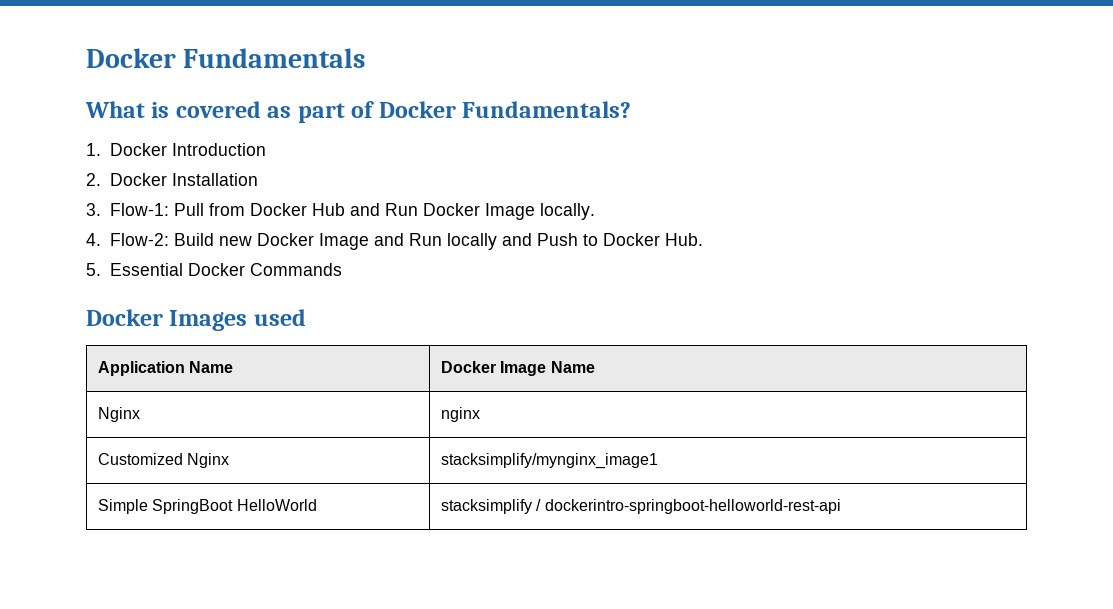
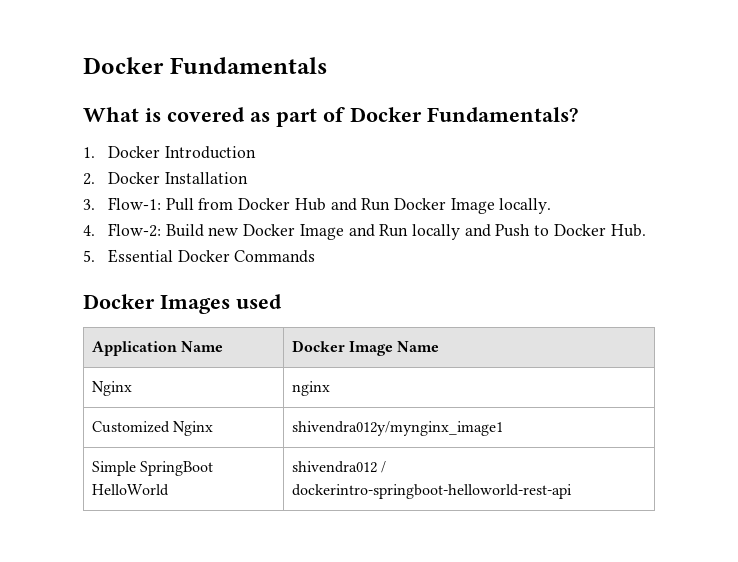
- Customized Nginx | stacksimplify/mynginx_image1
+ Customized Nginx | shivendra012y/mynginx_image1
- Simple SpringBoot HelloWorld | stacksimplify / dockerintro-springboot-helloworld-rest-api
+ Simple SpringBoot HelloWorld | shivendra012 / dockerintro-springboot-helloworld-rest-api

